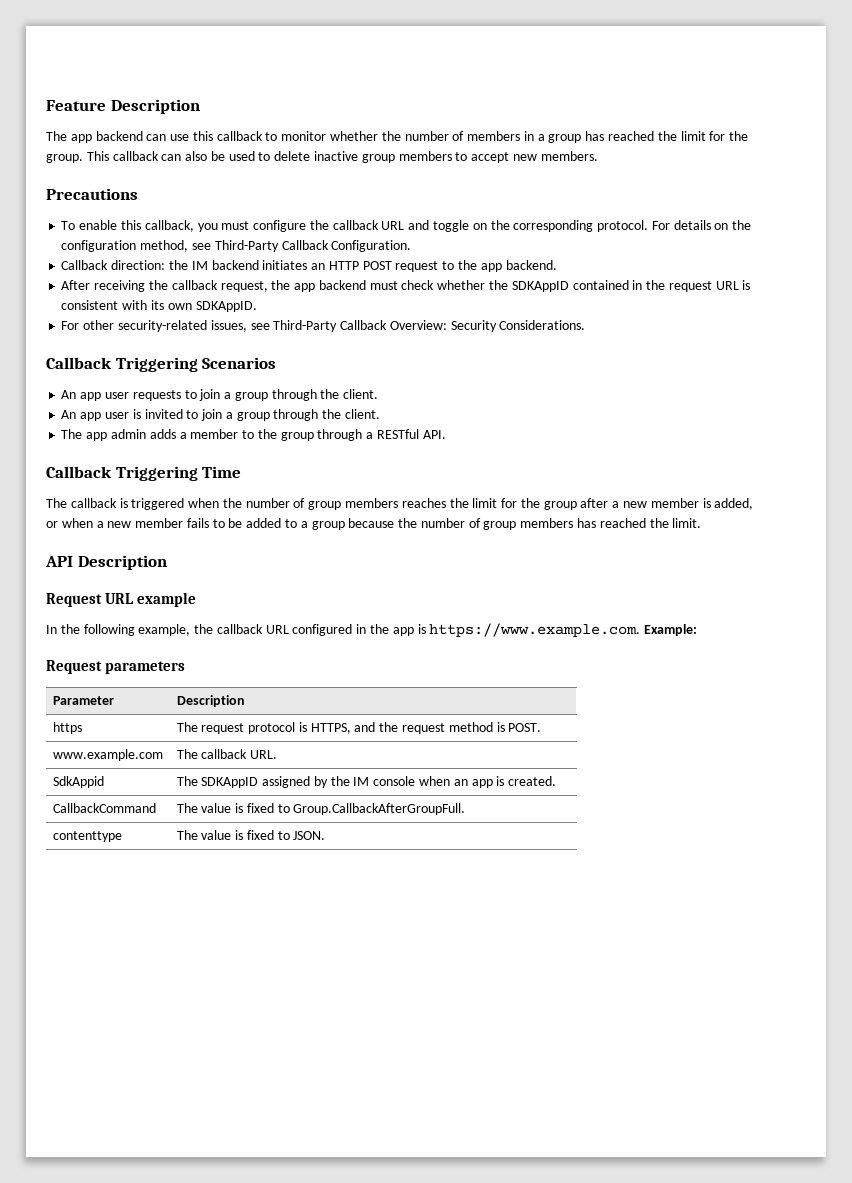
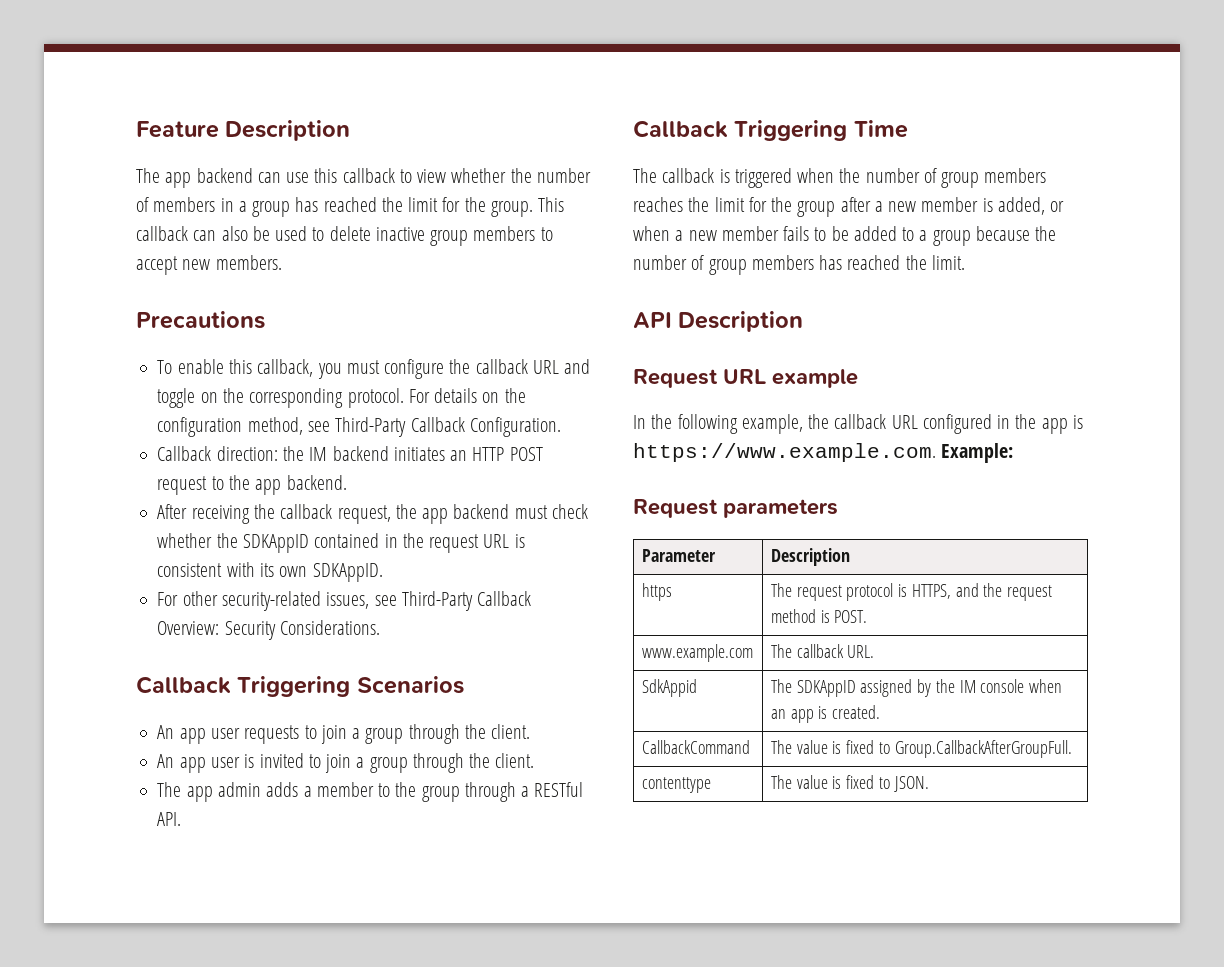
- The app backend can use this callback to monitor whether the number of members in a group has reached the limit for the group.
+ The app backend can use this callback to view whether the number of members in a group has reached the limit for the group.

